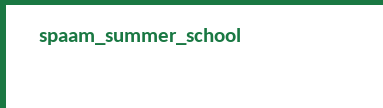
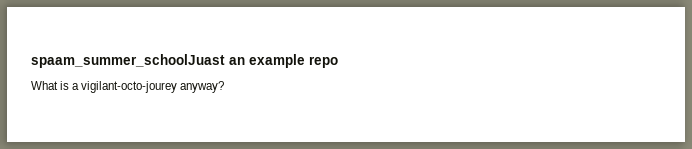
- spaam_summer_school
+ spaam_summer_schoolJuast an example repo
+ What is a vigilant-octo-jourey anyway?

